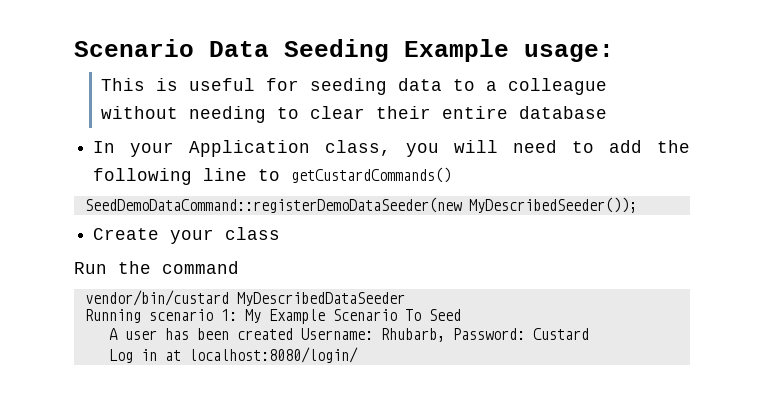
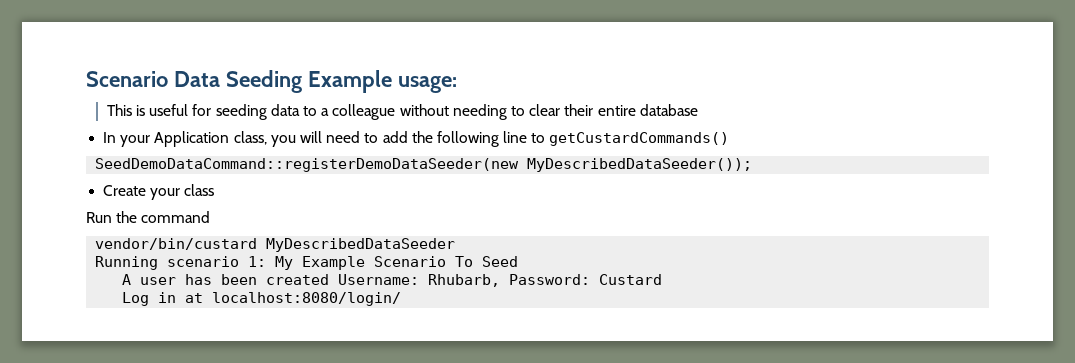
- SeedDemoDataCommand::registerDemoDataSeeder(new MyDescribedSeeder());
+ SeedDemoDataCommand::registerDemoDataSeeder(new MyDescribedDataSeeder());

